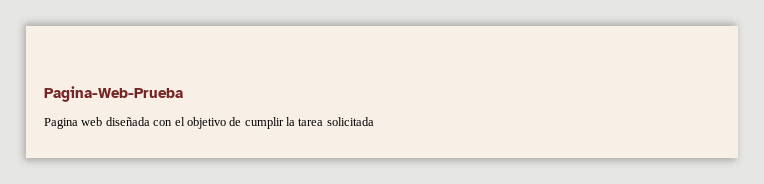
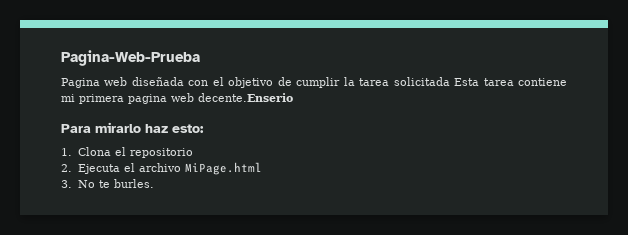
- Pagina web diseñada con el objetivo de cumplir la tarea solicitada
+ Pagina web diseñada con el objetivo de cumplir la tarea solicitada Esta tarea contiene mi primera pagina web decente.Enserio
+ Para mirarlo haz esto:
+ 1. Clona el repositorio
+ 2. Ejecuta el archivo MiPage.html
+ 3. No te burles.

